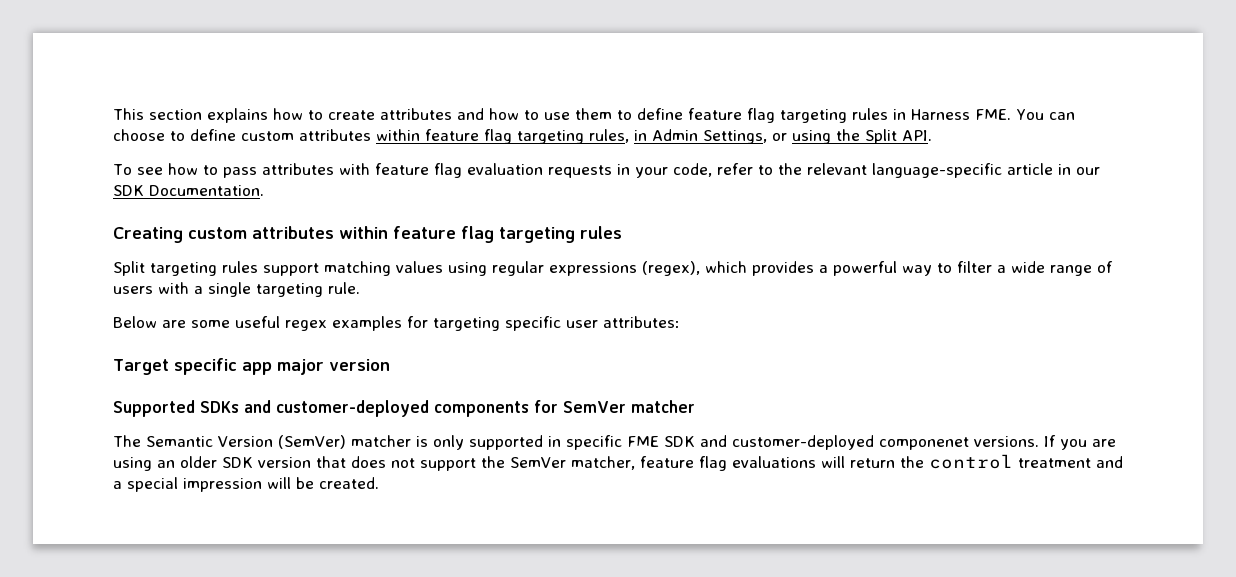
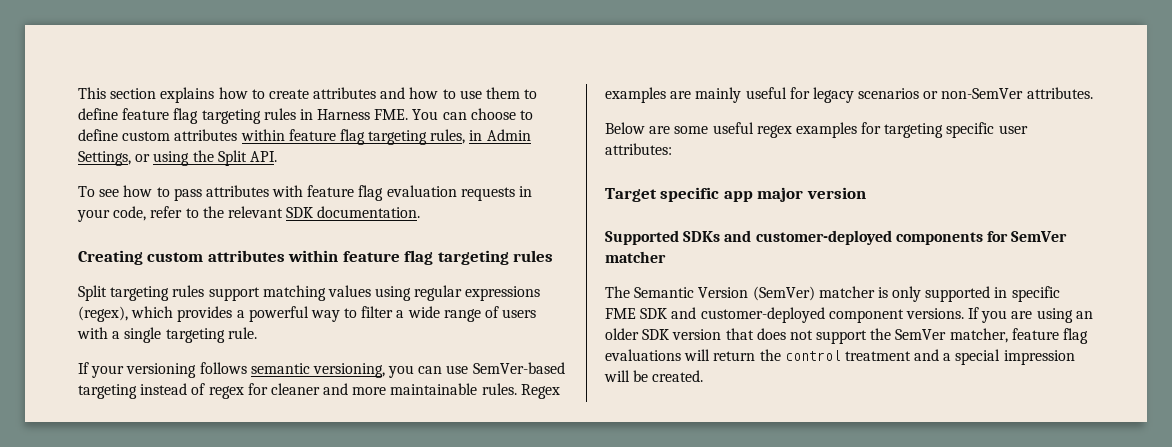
- To see how to pass attributes with feature flag evaluation requests in your code, refer to the relevant language-specific article in our SDK Documentation.
+ To see how to pass attributes with feature flag evaluation requests in your code, refer to the relevant SDK documentation.
+ If your versioning follows semantic versioning, you can use SemVer-based targeting instead of regex for cleaner and more maintainable rules. Regex examples are mainly useful for legacy scenarios or non-SemVer attributes.
- The Semantic Version (SemVer) matcher is only supported in specific FME SDK and customer-deployed componenet versions.
+ The Semantic Version (SemVer) matcher is only supported in specific FME SDK and customer-deployed component versions.

